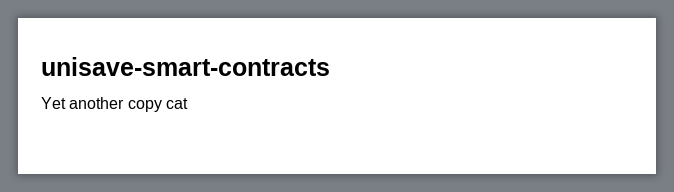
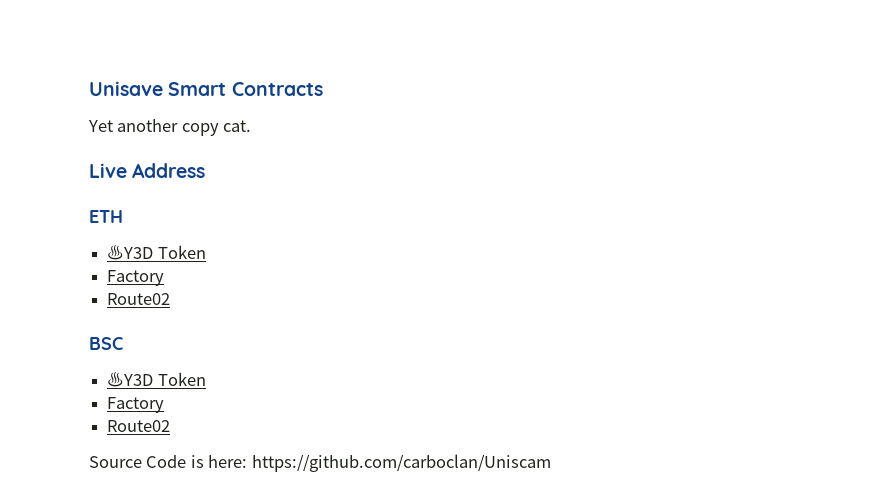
- unisave-smart-contracts
+ Unisave Smart Contracts
- Yet another copy cat
+ Yet another copy cat.
+ Live Address
+ ETH
+ ♨Y3D Token
+ Factory
+ Route02
+ BSC
+ ♨Y3D Token
+ Factory
+ Route02
+ Source Code is here: https://github.com/carboclan/Uniscam

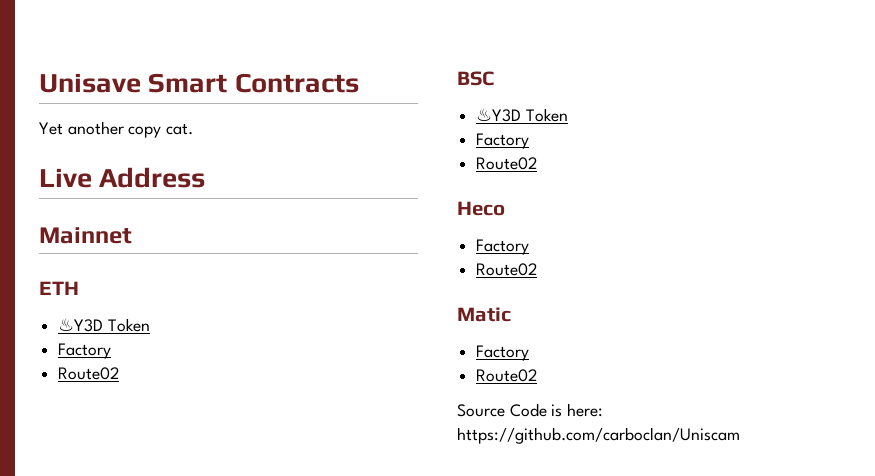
+ Mainnet
+ Heco
+ Factory
+ Route02
+ Matic
+ Factory
+ Route02

